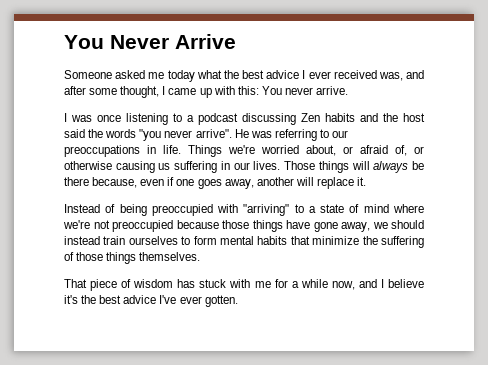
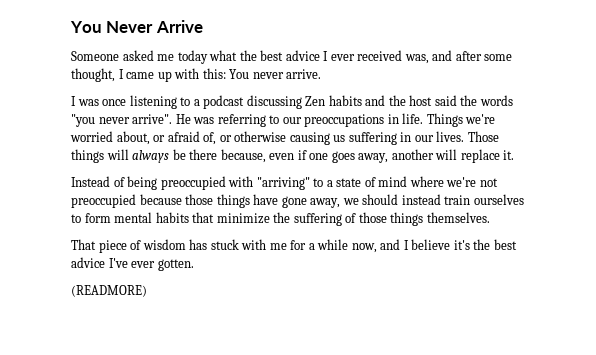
+ (READMORE)

